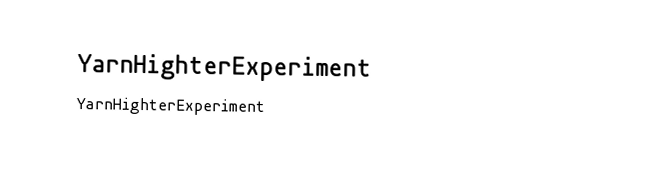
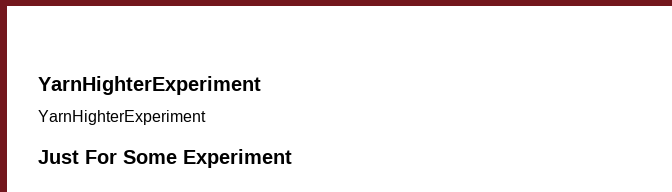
+ Just For Some Experiment

